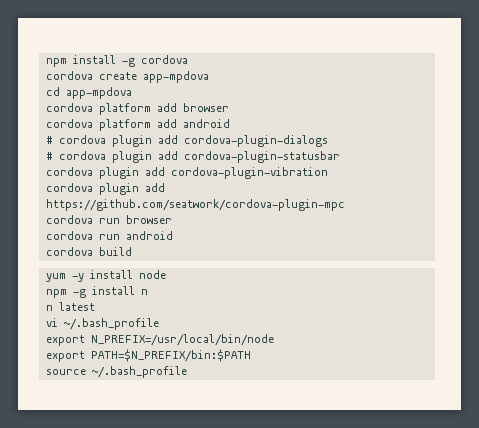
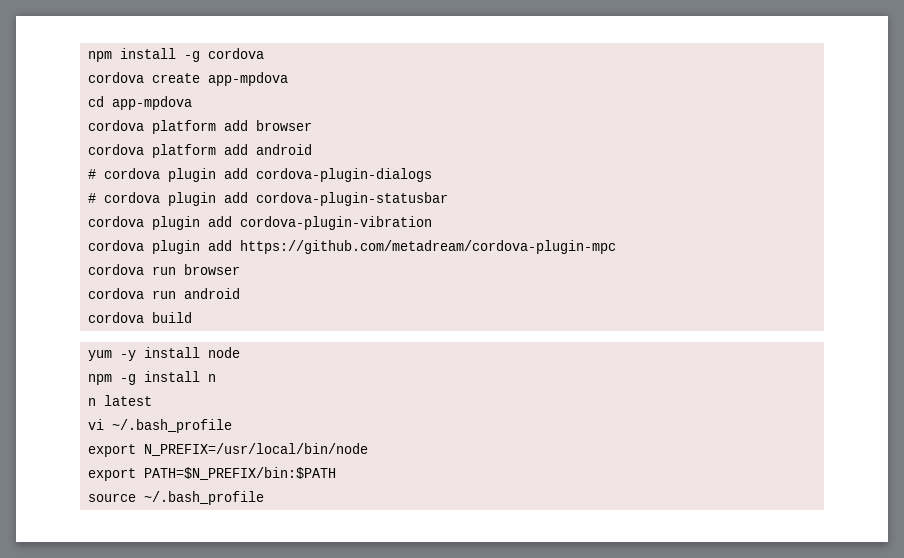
- cordova plugin add https://github.com/seatwork/cordova-plugin-mpc
+ cordova plugin add https://github.com/metadream/cordova-plugin-mpc

